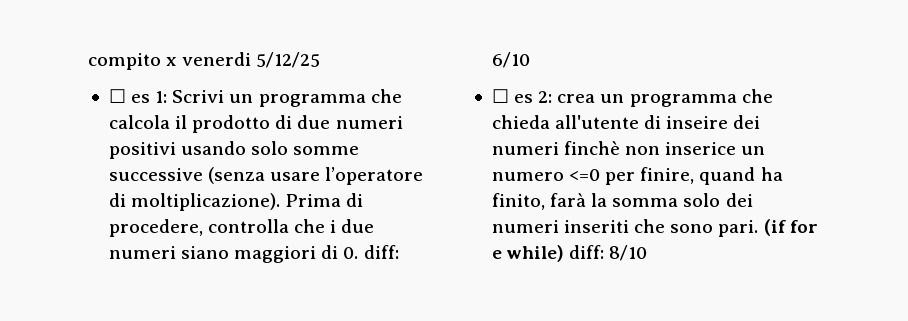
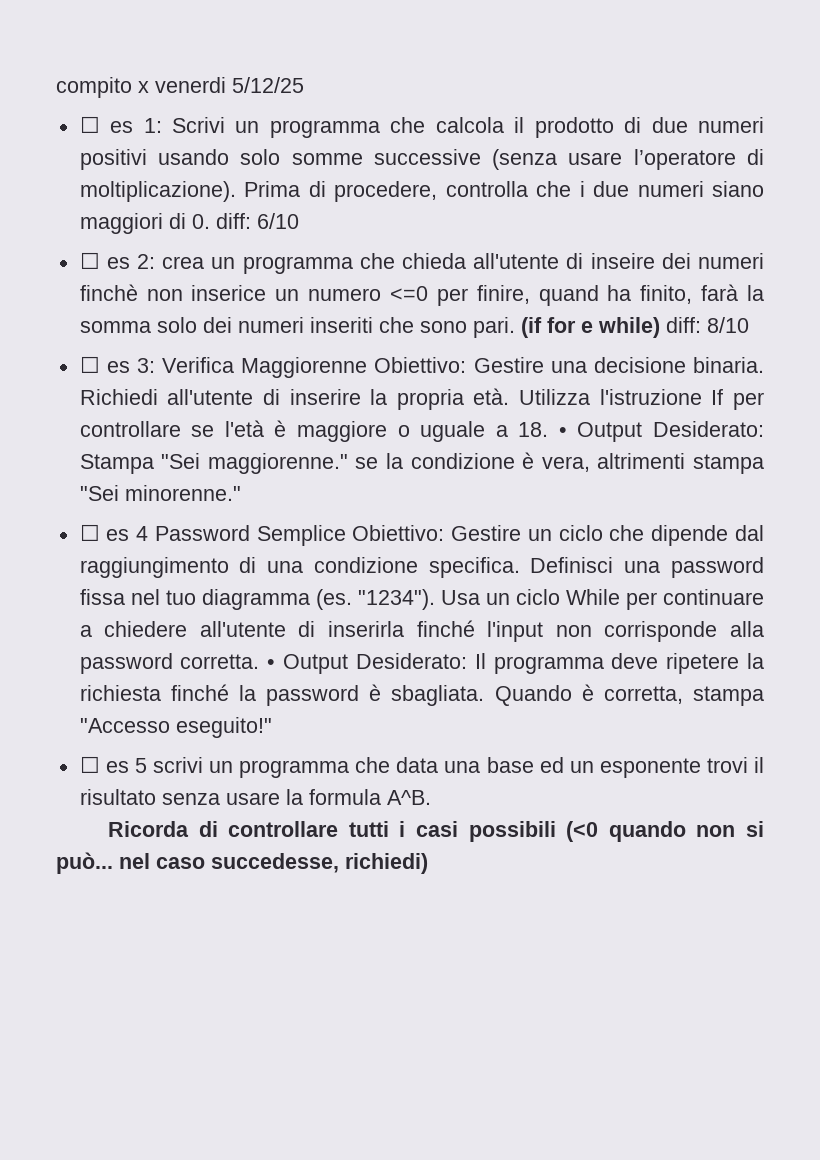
+ ☐ es 3: Verifica Maggiorenne Obiettivo: Gestire una decisione binaria. Richiedi all'utente di inserire la propria età. Utilizza l'istruzione If per controllare se l'età è maggiore o uguale a 18. • Output Desiderato: Stampa "Sei maggiorenne." se la condizione è vera, altrimenti stampa "Sei minorenne."
+ ☐ es 4 Password Semplice Obiettivo: Gestire un ciclo che dipende dal raggiungimento di una condizione specifica. Definisci una password fissa nel tuo diagramma (es. "1234"). Usa un ciclo While per continuare a chiedere all'utente di inserirla finché l'input non corrisponde alla password corretta. • Output Desiderato: Il programma deve ripetere la richiesta finché la password è sbagliata. Quando è corretta, stampa "Accesso eseguito!"
+ ☐ es 5 scrivi un programma che data una base ed un esponente trovi il risultato senza usare la formula A^B.
+ Ricorda di controllare tutti i casi possibili (<0 quando non si può... nel caso succedesse, richiedi)

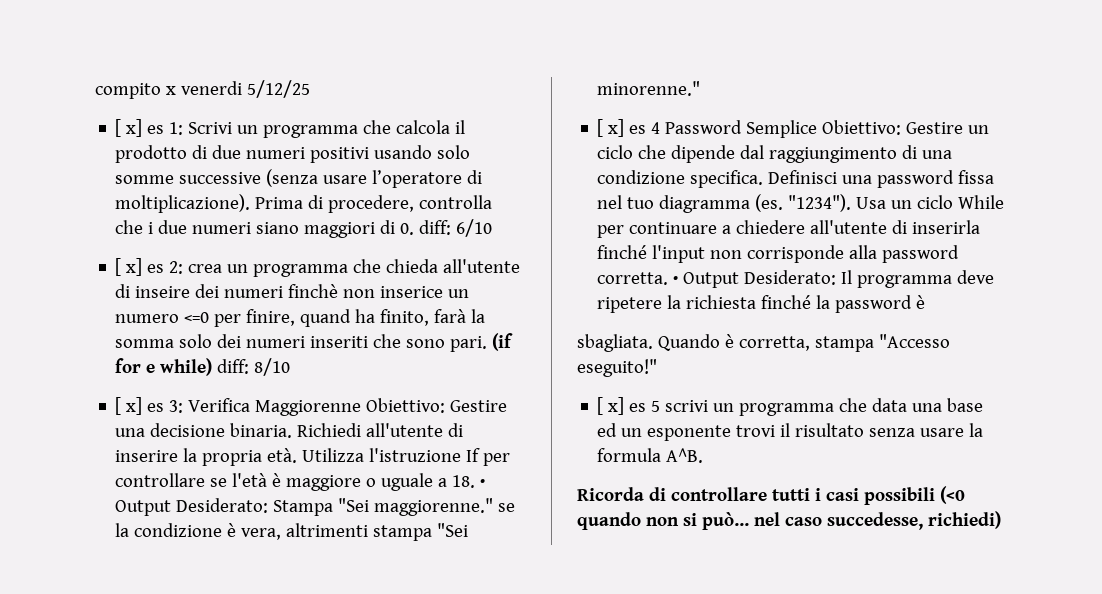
- ☐ es 1: Scrivi un programma che calcola il prodotto di due numeri positivi usando solo somme successive (senza usare l’operatore di moltiplicazione).
+ [ x] es 1: Scrivi un programma che calcola il prodotto di due numeri positivi usando solo somme successive (senza usare l’operatore di moltiplicazione).
- ☐ es 2: crea un programma che chieda all'utente di inseire dei numeri finchè non inserice un numero <=0 per finire, quand ha finito, farà la somma solo dei numeri inseriti che sono pari.
+ [ x] es 2: crea un programma che chieda all'utente di inseire dei numeri finchè non inserice un numero <=0 per finire, quand ha finito, farà la somma solo dei numeri inseriti che sono pari.
- ☐ es 3: Verifica Maggiorenne Obiettivo: Gestire una decisione binaria.
+ [ x] es 3: Verifica Maggiorenne Obiettivo: Gestire una decisione binaria.
- ☐ es 4 Password Semplice Obiettivo: Gestire un ciclo che dipende dal raggiungimento di una condizione specifica.
+ [ x] es 4 Password Semplice Obiettivo: Gestire un ciclo che dipende dal raggiungimento di una condizione specifica.
- • Output Desiderato: Il programma deve ripetere la richiesta finché la password è sbagliata.
+ • Output Desiderato: Il programma deve ripetere la richiesta finché la password è
+ sbagliata.
- ☐ es 5 scrivi un programma che data una base ed un esponente trovi il risultato senza usare la formula A^B.
+ [ x] es 5 scrivi un programma che data una base ed un esponente trovi il risultato senza usare la formula A^B.

